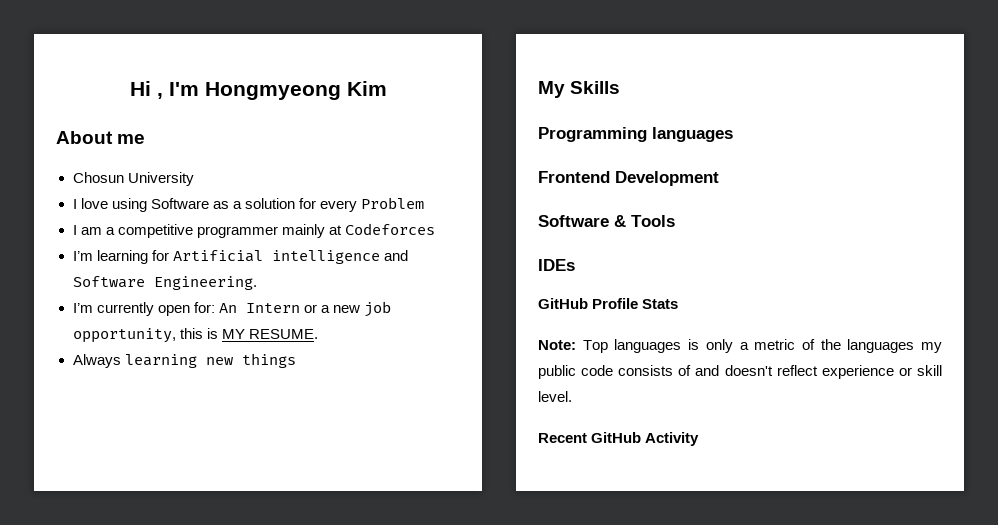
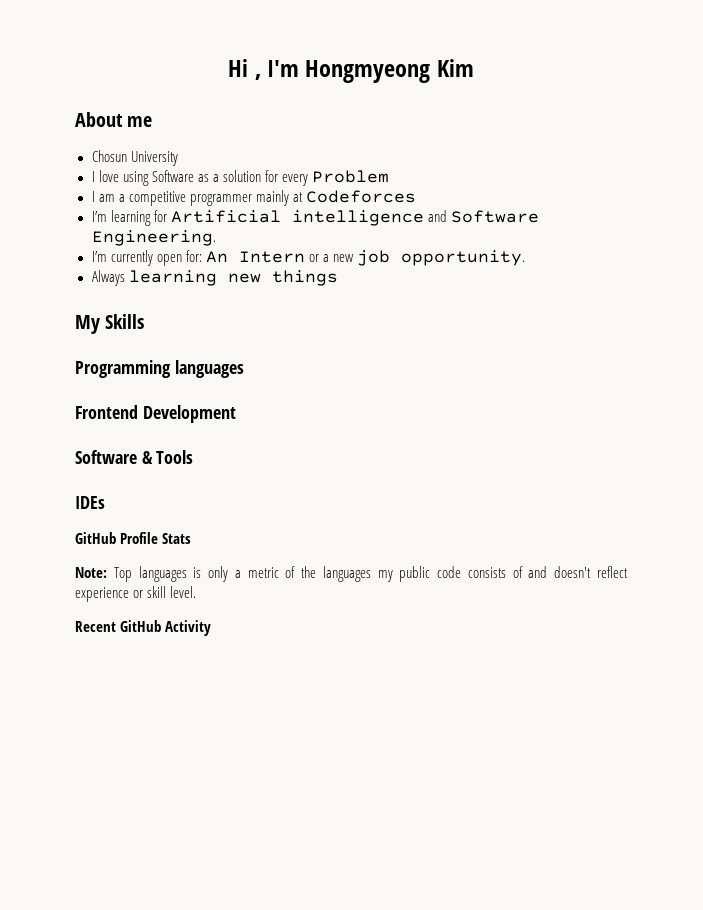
- I’m currently open for: An Intern or a new job opportunity, this is MY RESUME.
+ I’m currently open for: An Intern or a new job opportunity.

